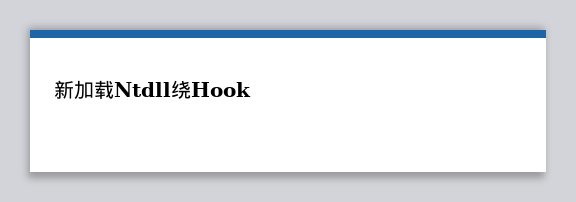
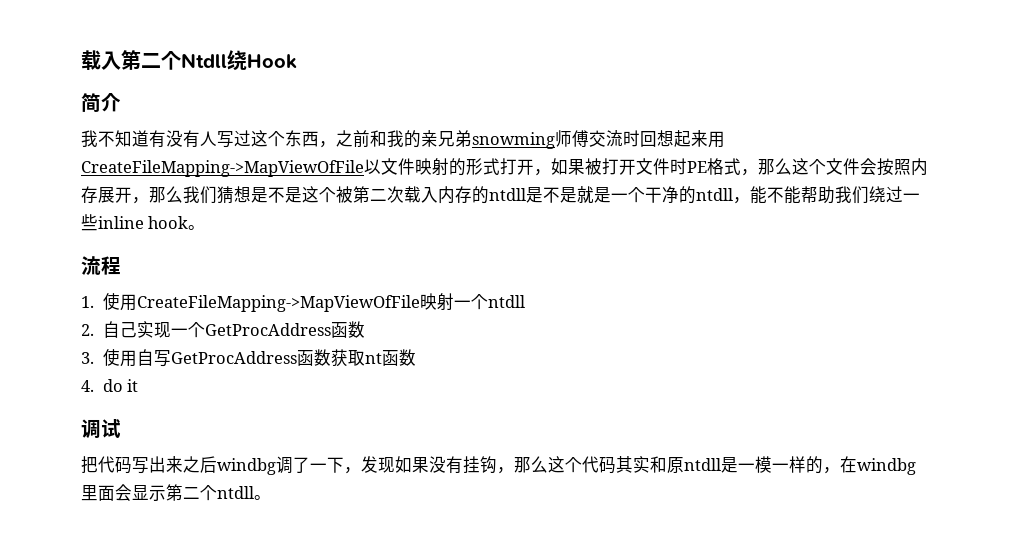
- 新加载Ntdll绕Hook
+ 载入第二个Ntdll绕Hook
+ 简介
+ 我不知道有没有人写过这个东西，之前和我的亲兄弟snowming师傅交流时回想起来用CreateFileMapping->MapViewOfFile以文件映射的形式打开，如果被打开文件时PE格式，那么这个文件会按照内存展开，那么我们猜想是不是这个被第二次载入内存的ntdll是不是就是一个干净的ntdll，能不能帮助我们绕过一些inline hook。
+ 流程
+ 1.使用CreateFileMapping->MapViewOfFile映射一个ntdll
+ 2.自己实现一个GetProcAddress函数
+ 3.使用自写GetProcAddress函数获取nt函数
+ 4. do it
+ 调试
+ 把代码写出来之后windbg调了一下，发现如果没有挂钩，那么这个代码其实和原ntdll是一模一样的，在windbg里面会显示第二个ntdll。

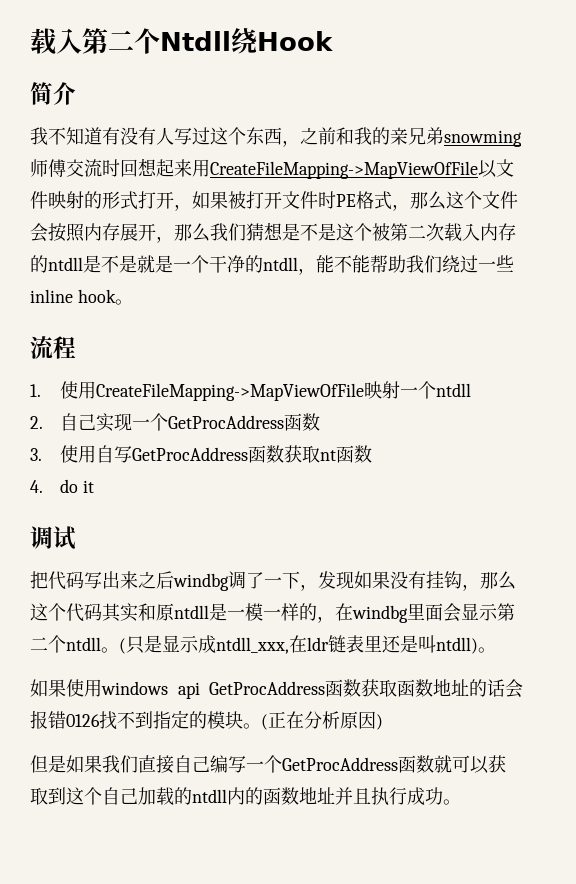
+ (只是显示成ntdll_xxx,在ldr链表里还是叫ntdll)。
+ 如果使用windows api GetProcAddress函数获取函数地址的话会报错0126找不到指定的模块。(正在分析原因)
+ 但是如果我们直接自己编写一个GetProcAddress函数就可以获取到这个自己加载的ntdll内的函数地址并且执行成功。

